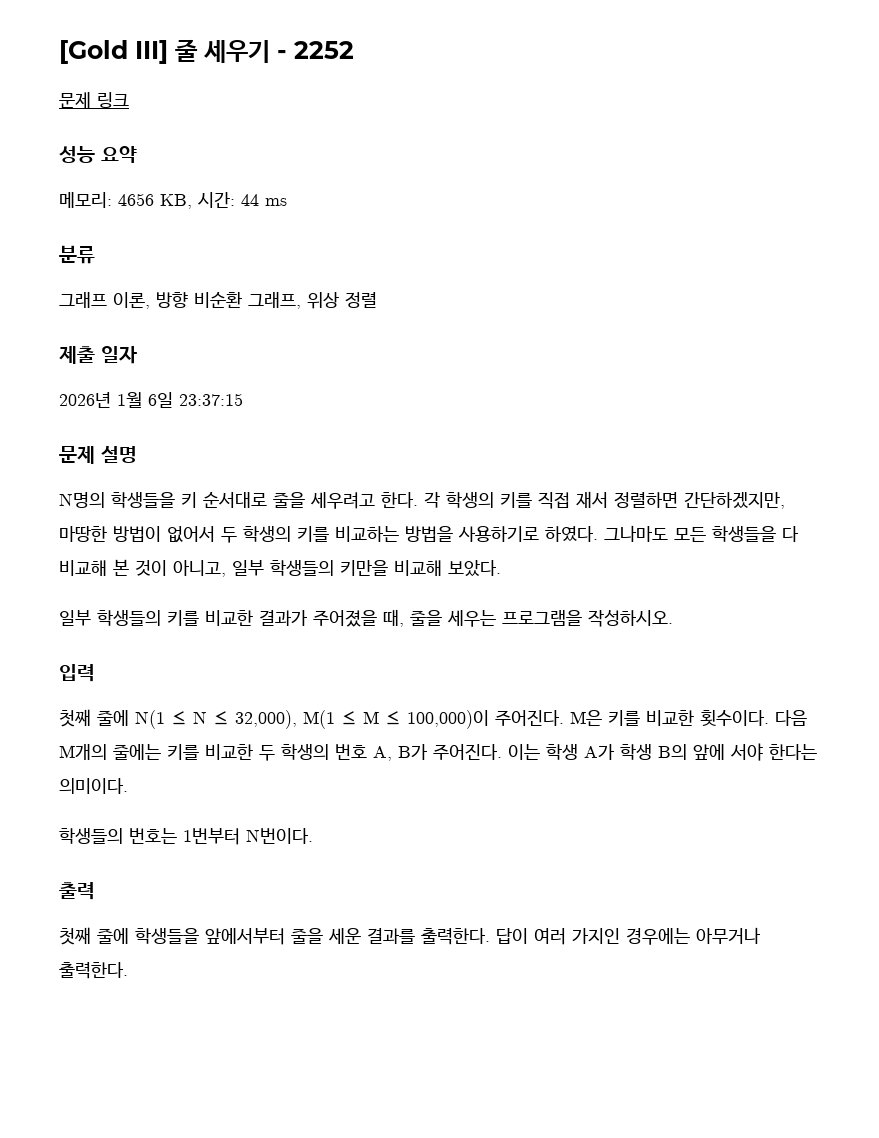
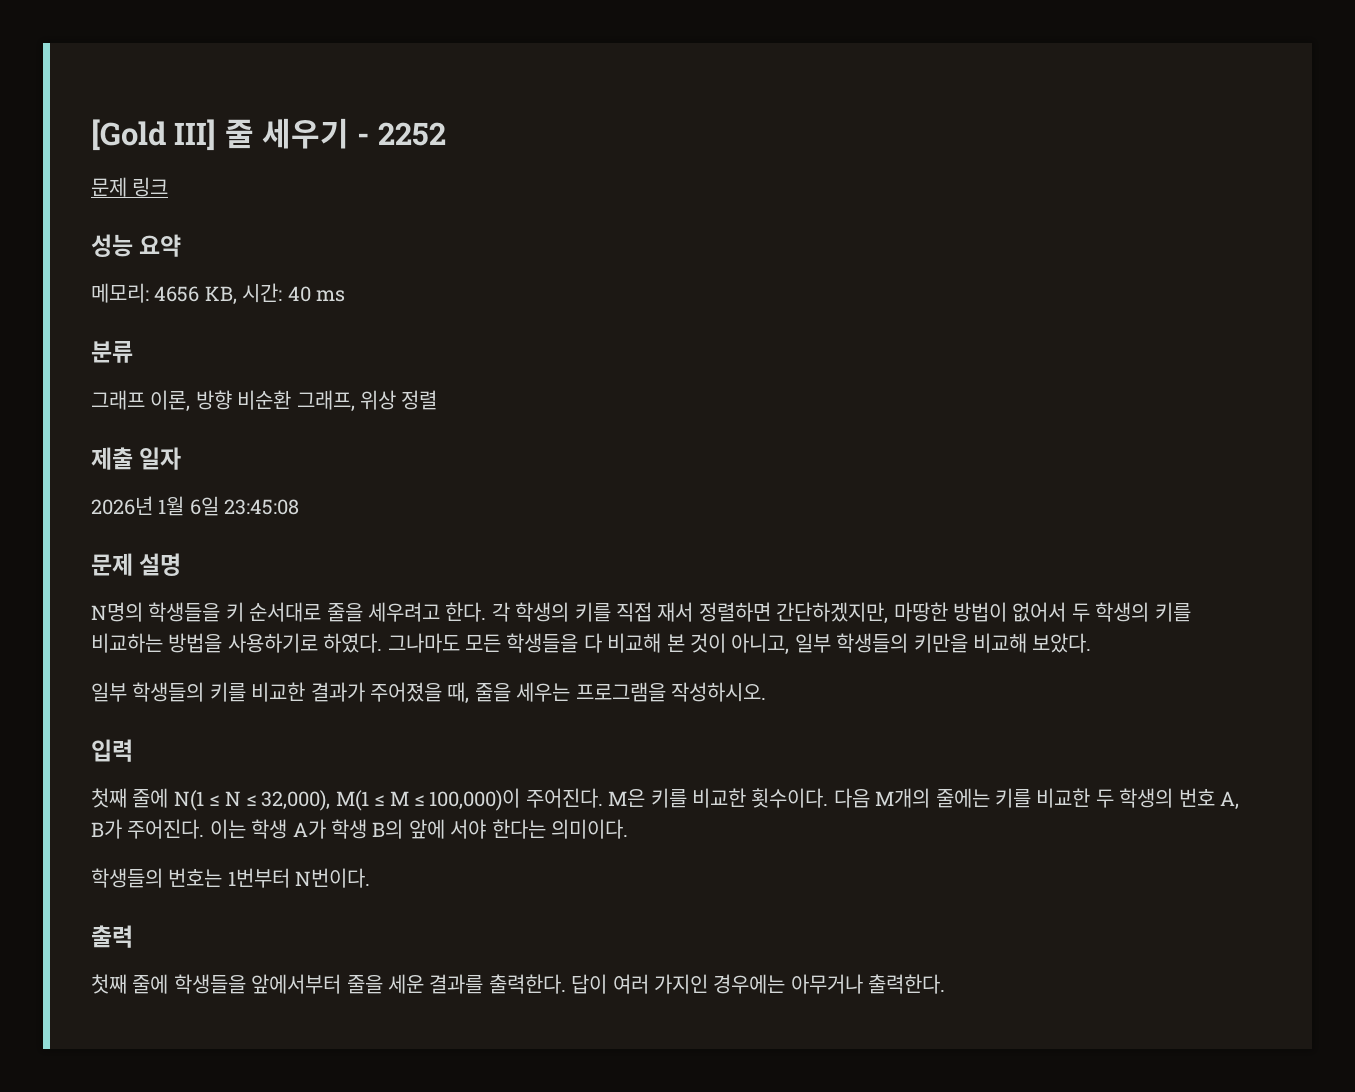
- 메모리: 4656 KB, 시간: 44 ms
+ 메모리: 4656 KB, 시간: 40 ms
- 2026년 1월 6일 23:37:15
+ 2026년 1월 6일 23:45:08

